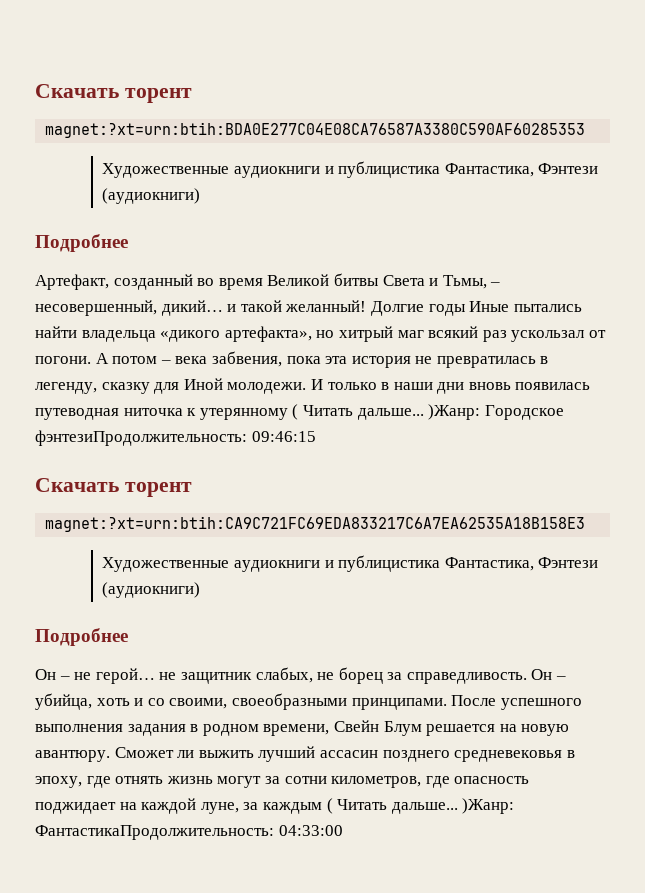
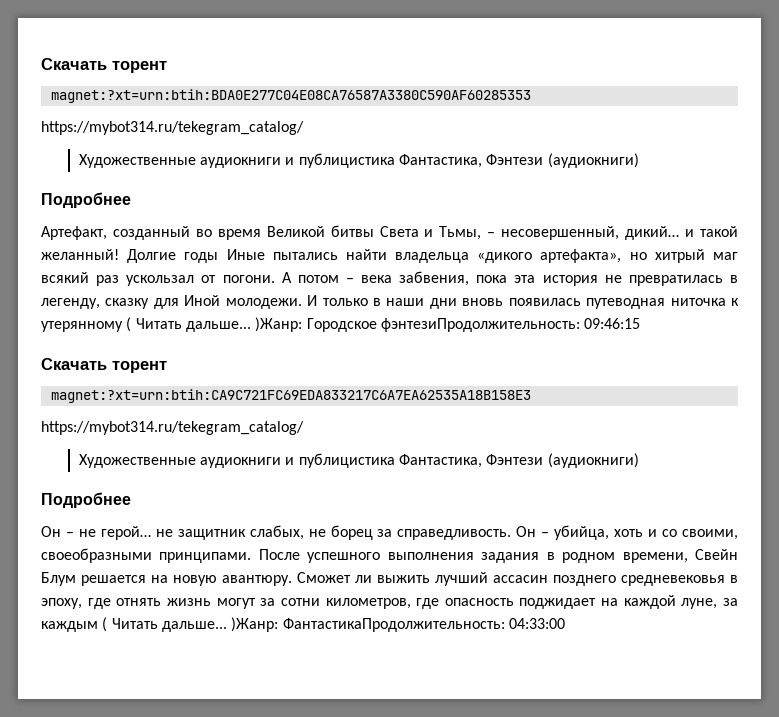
  magnet:?xt=urn:btih:BDA0E277C04E08CA76587A3380C590AF60285353
+ https://mybot314.ru/tekegram_catalog/
  magnet:?xt=urn:btih:CA9C721FC69EDA833217C6A7EA62535A18B158E3
+ https://mybot314.ru/tekegram_catalog/

